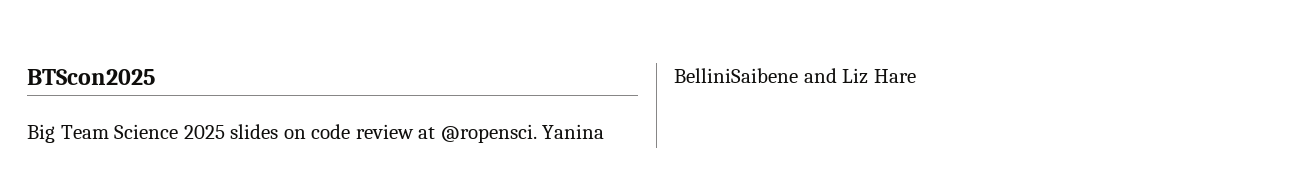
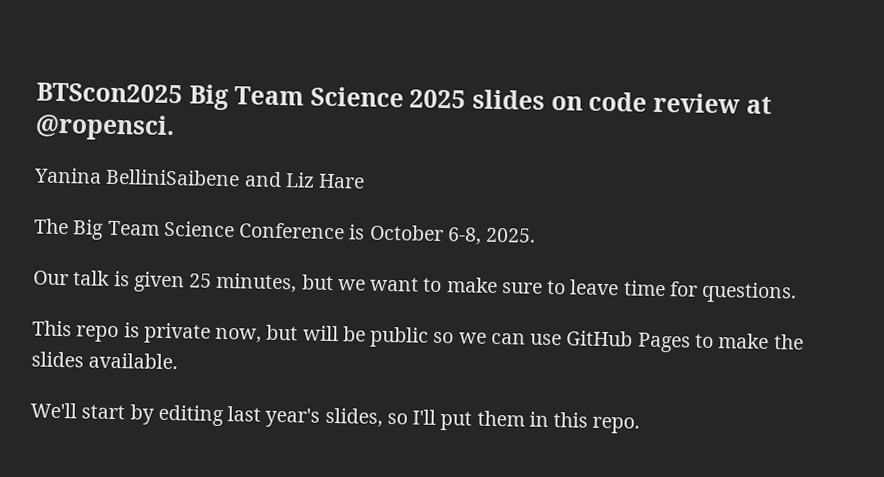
- BTScon2025
- Big Team Science 2025 slides on code review at @ropensci. Yanina BelliniSaibene and Liz Hare
+ BTScon2025 Big Team Science 2025 slides on code review at @ropensci.
+ Yanina BelliniSaibene and Liz Hare
+ The Big Team Science Conference is October 6-8, 2025.
+ Our talk is given 25 minutes, but we want to make sure to leave time for questions.
+ This repo is private now, but will be public so we can use GitHub Pages to make the slides available.
+ We'll start by editing last year's slides, so I'll put them in this repo.

